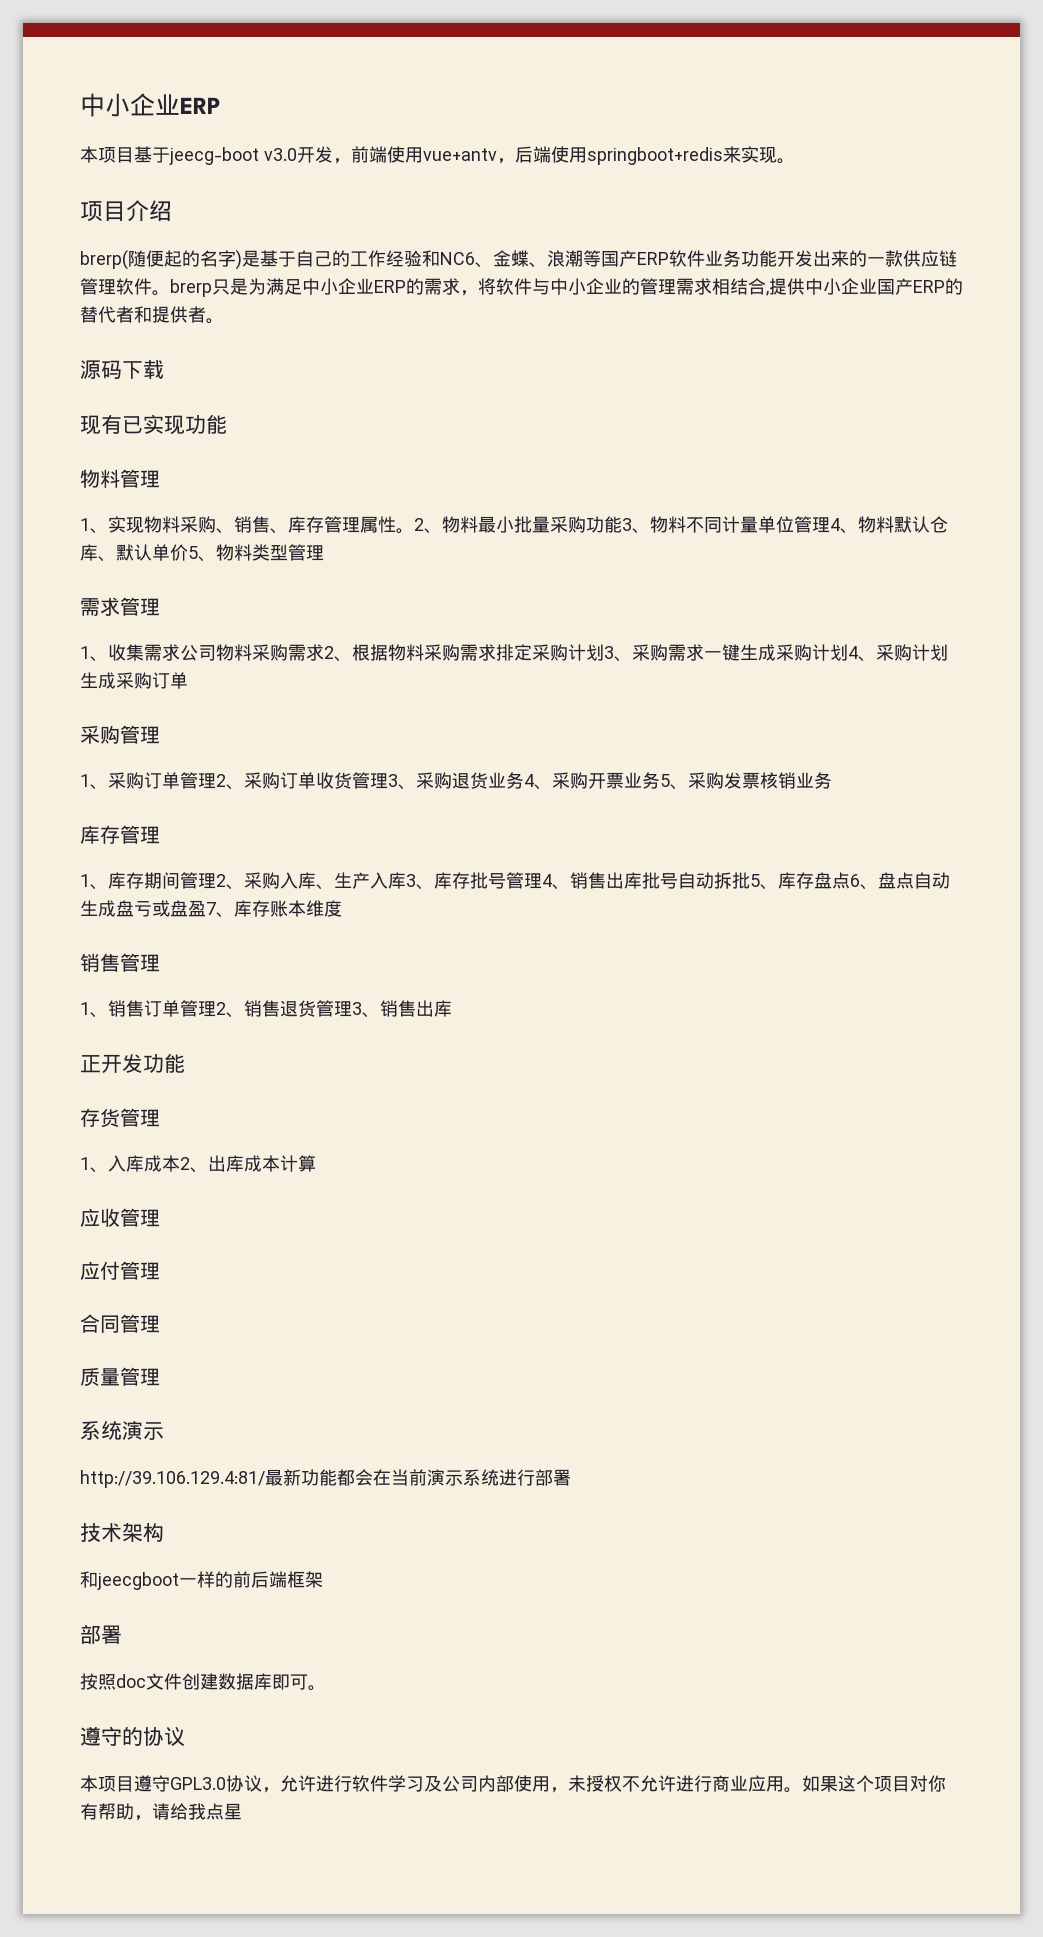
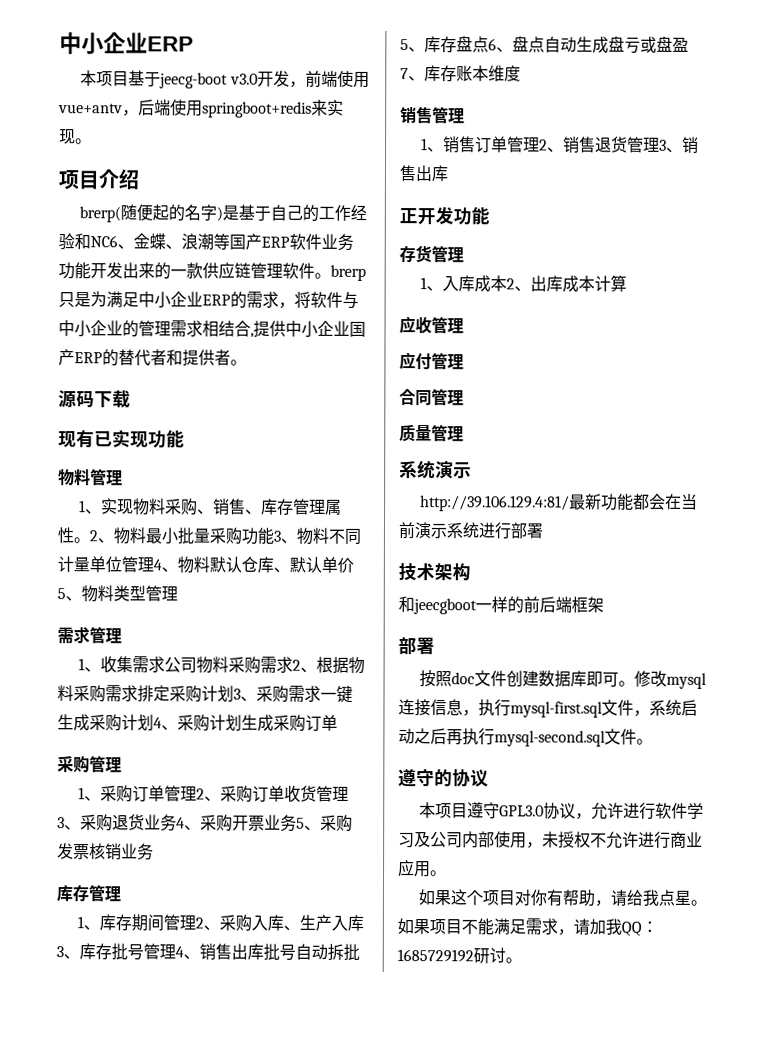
+ 修改mysql连接信息，执行mysql-first.sql文件，系统启动之后再执行mysql-second.sql文件。
- 本项目遵守GPL3.0协议，允许进行软件学习及公司内部使用，未授权不允许进行商业应用。如果这个项目对你有帮助，请给我点星
+ 本项目遵守GPL3.0协议，允许进行软件学习及公司内部使用，未授权不允许进行商业应用。
+ 如果这个项目对你有帮助，请给我点星。如果项目不能满足需求，请加我QQ：1685729192研讨。

